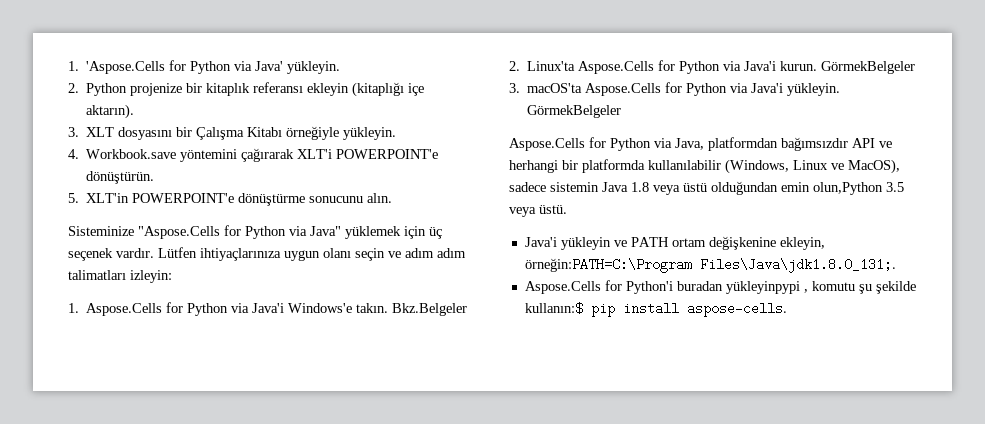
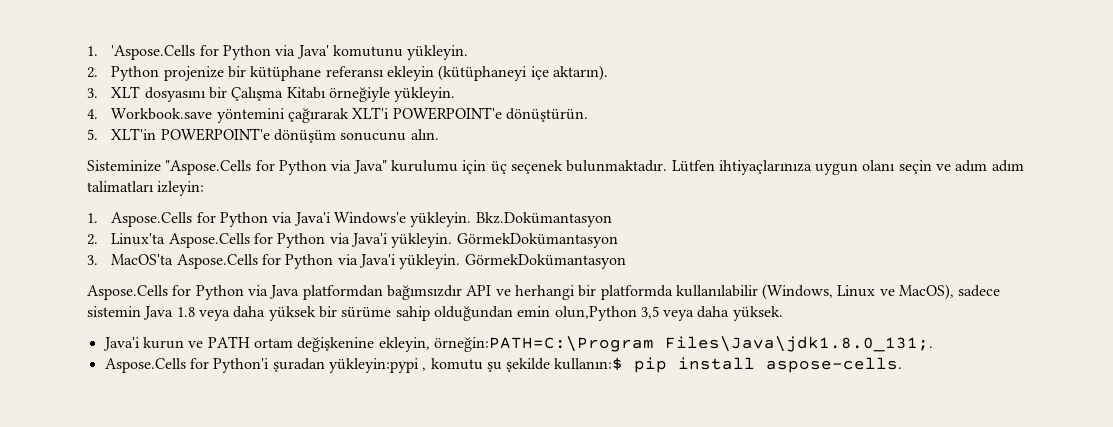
- 1. 'Aspose.Cells for Python via Java' yükleyin.
+ 1. 'Aspose.Cells for Python via Java' komutunu yükleyin.
- 2. Python projenize bir kitaplık referansı ekleyin (kitaplığı içe aktarın).
+ 2. Python projenize bir kütüphane referansı ekleyin (kütüphaneyi içe aktarın).
- 5. XLT'in POWERPOINT'e dönüştürme sonucunu alın.
+ 5. XLT'in POWERPOINT'e dönüşüm sonucunu alın.
- Sisteminize "Aspose.Cells for Python via Java" yüklemek için üç seçenek vardır.
+ Sisteminize "Aspose.Cells for Python via Java" kurulumu için üç seçenek bulunmaktadır.
- 1. Aspose.Cells for Python via Java'i Windows'e takın. Bkz.Belgeler
+ 1. Aspose.Cells for Python via Java'i Windows'e yükleyin. Bkz.Dokümantasyon
- 2. Linux'ta Aspose.Cells for Python via Java'i kurun. GörmekBelgeler
- 3. macOS'ta Aspose.Cells for Python via Java'i yükleyin. GörmekBelgeler
- Aspose.Cells for Python via Java, platformdan bağımsızdır API ve herhangi bir platformda kullanılabilir (Windows, Linux ve MacOS), sadece sistemin Java 1.8 veya üstü olduğundan emin olun,Python 3.5 veya üstü.
- Java'i yükleyin ve PATH ortam değişkenine ekleyin, örneğin:PATH=C:\Program Files\Java\jdk1.8.0_131;.
+ 2. Linux'ta Aspose.Cells for Python via Java'i yükleyin. GörmekDokümantasyon
+ 3. MacOS'ta Aspose.Cells for Python via Java'i yükleyin. GörmekDokümantasyon
+ Aspose.Cells for Python via Java platformdan bağımsızdır API ve herhangi bir platformda kullanılabilir (Windows, Linux ve MacOS), sadece sistemin Java 1.8 veya daha yüksek bir sürüme sahip olduğundan emin olun,Python 3,5 veya daha yüksek.
+ Java'i kurun ve PATH ortam değişkenine ekleyin, örneğin:PATH=C:\Program Files\Java\jdk1.8.0_131;.
- Aspose.Cells for Python'i buradan yükleyinpypi , komutu şu şekilde kullanın:$ pip install aspose-cells.
+ Aspose.Cells for Python'i şuradan yükleyin:pypi , komutu şu şekilde kullanın:$ pip install aspose-cells.

